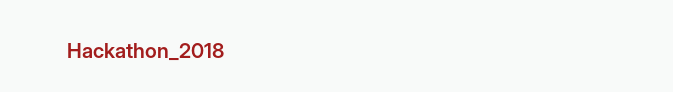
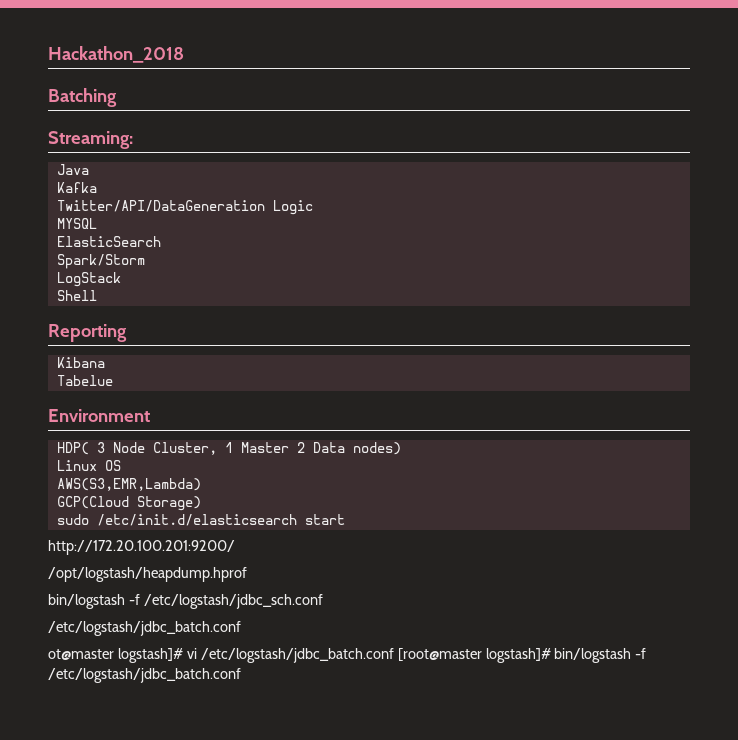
+ Batching
+ Streaming:
+ Java
+ Kafka
+ Twitter/API/DataGeneration Logic
+ MYSQL
+ ElasticSearch
+ Spark/Storm
+ LogStack
+ Shell
+ Reporting
+ Kibana
+ Tabelue
+ Environment
+ HDP( 3 Node Cluster, 1 Master 2 Data nodes)
+ Linux OS
+ AWS(S3,EMR,Lambda)
+ GCP(Cloud Storage)
+ sudo /etc/init.d/elasticsearch start
+ http://172.20.100.201:9200/
+ /opt/logstash/heapdump.hprof
+ bin/logstash -f /etc/logstash/jdbc_sch.conf
+ /etc/logstash/jdbc_batch.conf
+ ot@master logstash]# vi /etc/logstash/jdbc_batch.conf [root@master logstash]# bin/logstash -f /etc/logstash/jdbc_batch.conf

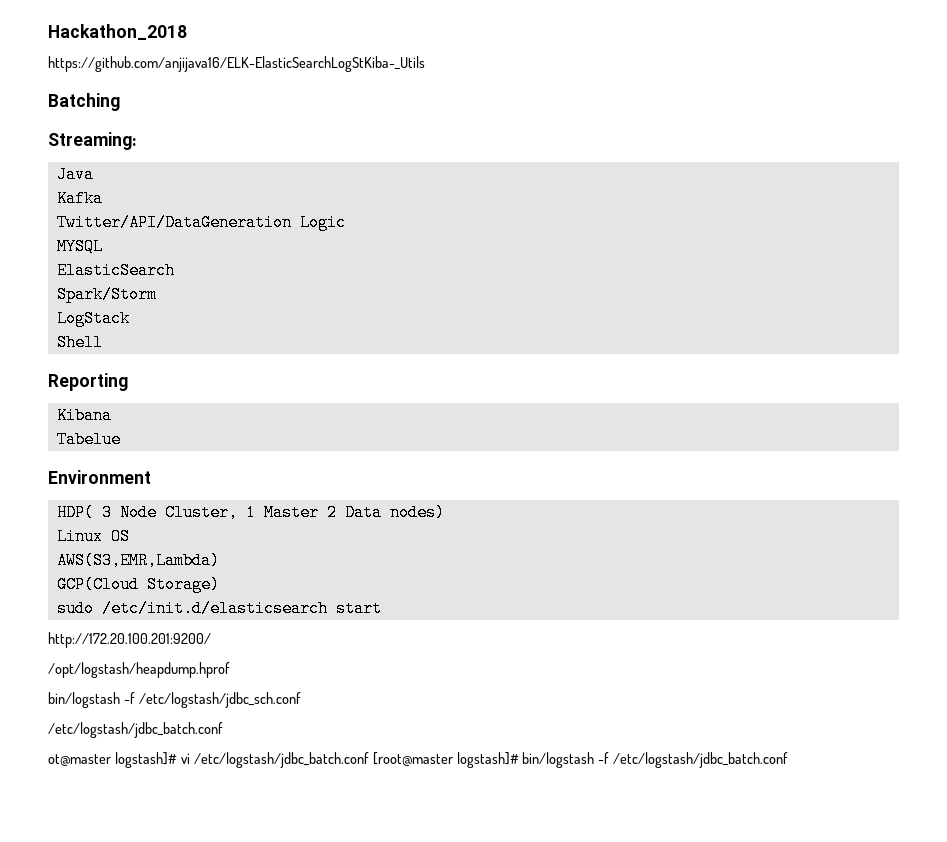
+ https://github.com/anjijava16/ELK-ElasticSearchLogStKiba-_Utils

